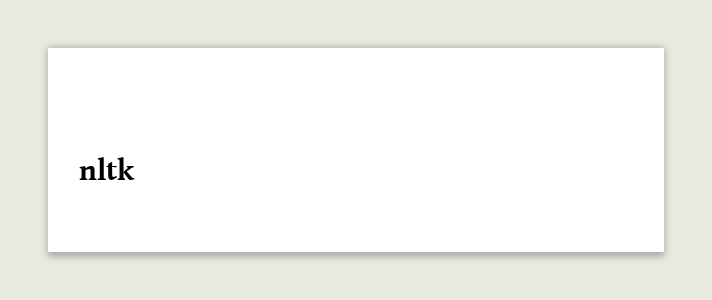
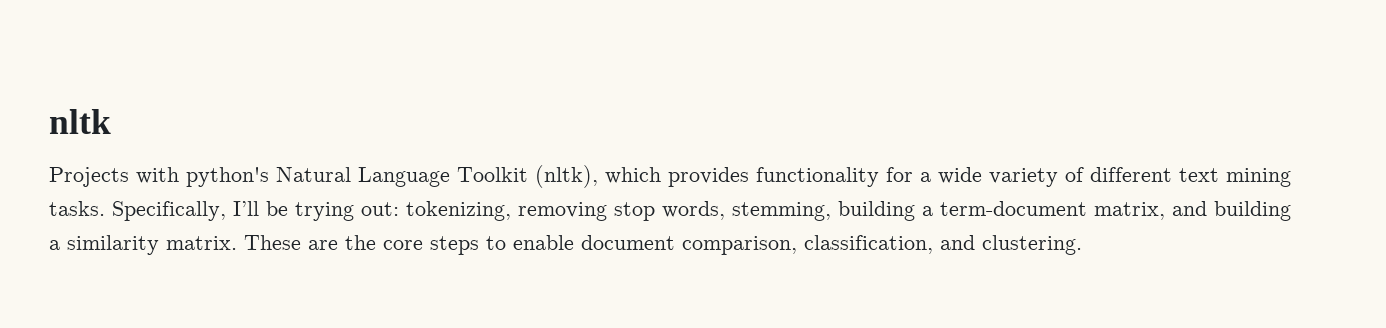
+ Projects with python's Natural Language Toolkit (nltk), which provides functionality for a wide variety of different text mining tasks. Specifically, I’ll be trying out: tokenizing, removing stop words, stemming, building a term-document matrix, and building a similarity matrix. These are the core steps to enable document comparison, classification, and clustering.

